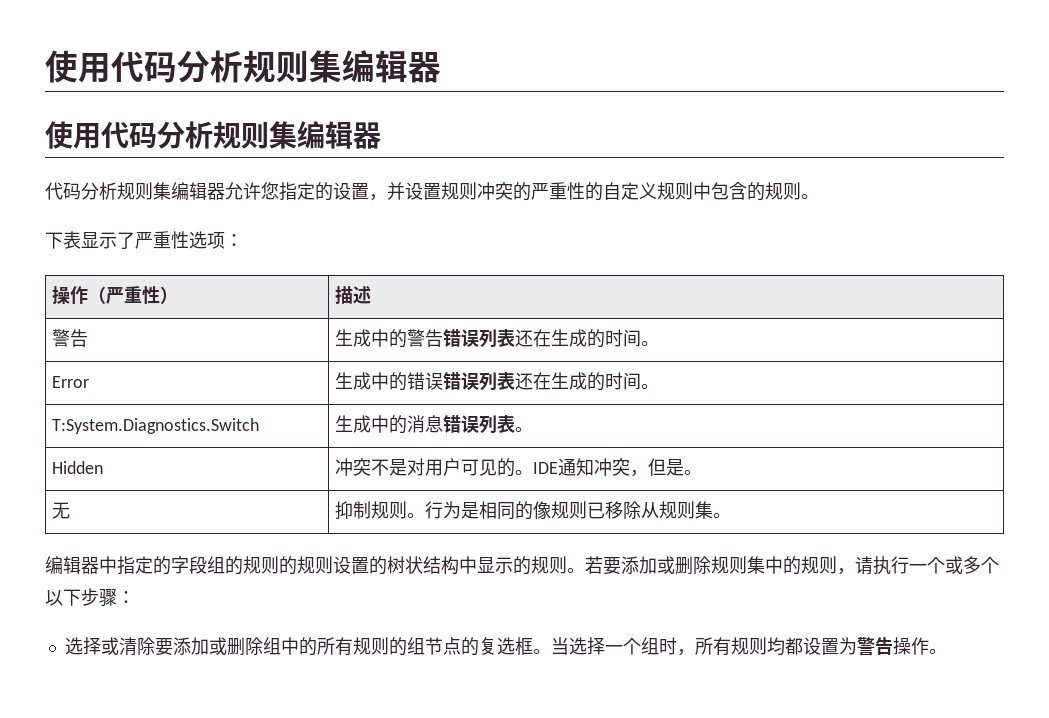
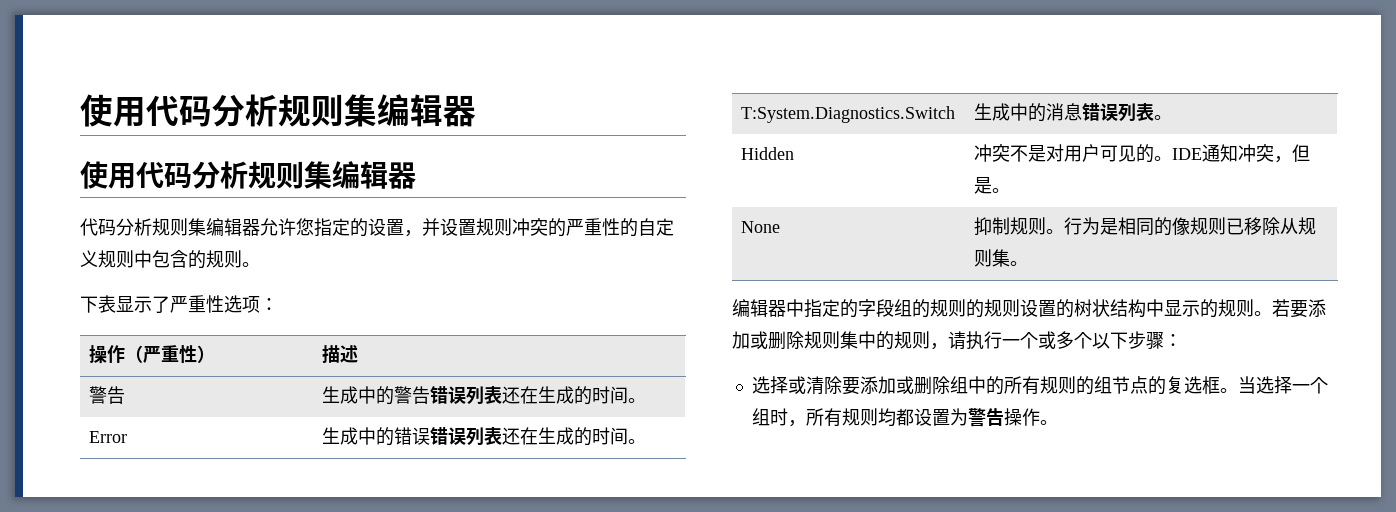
- 无 | 抑制规则。行为是相同的像规则已移除从规则集。
+ None | 抑制规则。行为是相同的像规则已移除从规则集。

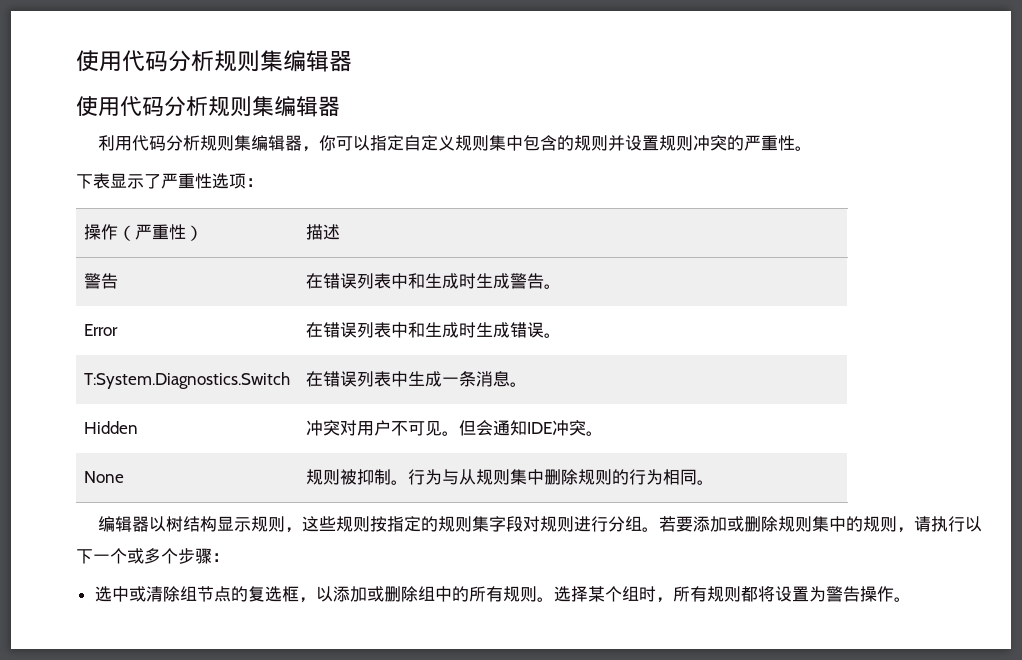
- 代码分析规则集编辑器允许您指定的设置，并设置规则冲突的严重性的自定义规则中包含的规则。
+ 利用代码分析规则集编辑器，你可以指定自定义规则集中包含的规则并设置规则冲突的严重性。
- 警告 | 生成中的警告错误列表还在生成的时间。
- Error | 生成中的错误错误列表还在生成的时间。
- T:System.Diagnostics.Switch | 生成中的消息错误列表。
- Hidden | 冲突不是对用户可见的。IDE通知冲突，但是。
- None | 抑制规则。行为是相同的像规则已移除从规则集。
- 编辑器中指定的字段组的规则的规则设置的树状结构中显示的规则。
+ 警告 | 在错误列表中和生成时生成警告。
+ Error | 在错误列表中和生成时生成错误。
+ T:System.Diagnostics.Switch | 在错误列表中生成一条消息。
+ Hidden | 冲突对用户不可见。但会通知IDE冲突。
+ None | 规则被抑制。行为与从规则集中删除规则的行为相同。
+ 编辑器以树结构显示规则，这些规则按指定的规则集字段对规则进行分组。
- 若要添加或删除规则集中的规则，请执行一个或多个以下步骤：
+ 若要添加或删除规则集中的规则，请执行以下一个或多个步骤：
- 选择或清除要添加或删除组中的所有规则的组节点的复选框。当选择一个组时，所有规则均都设置为警告操作。
+ 选中或清除组节点的复选框，以添加或删除组中的所有规则。选择某个组时，所有规则都将设置为警告操作。

